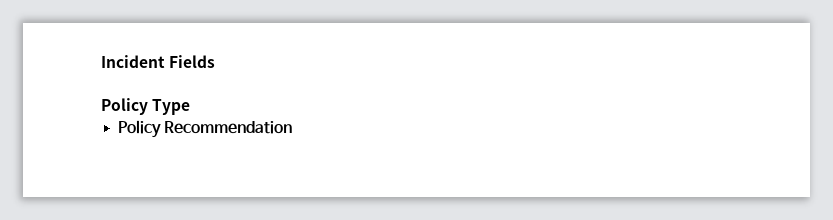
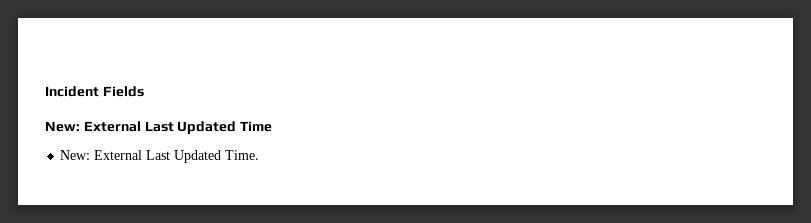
- Policy Type
- Policy Recommendation
+ New: External Last Updated Time
+ New: External Last Updated Time.

